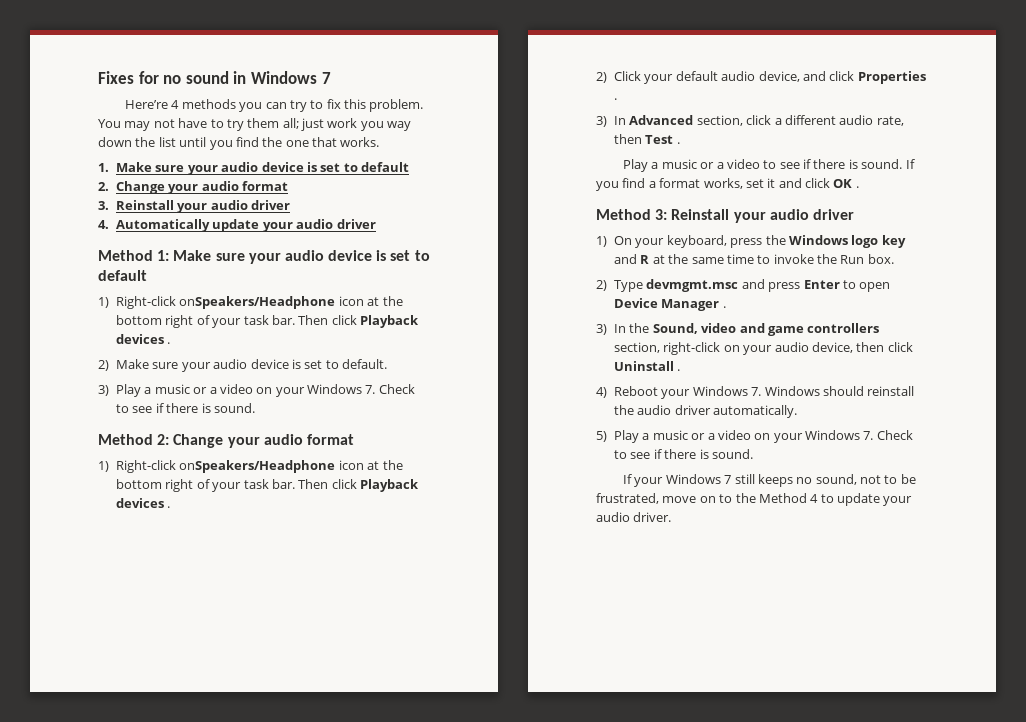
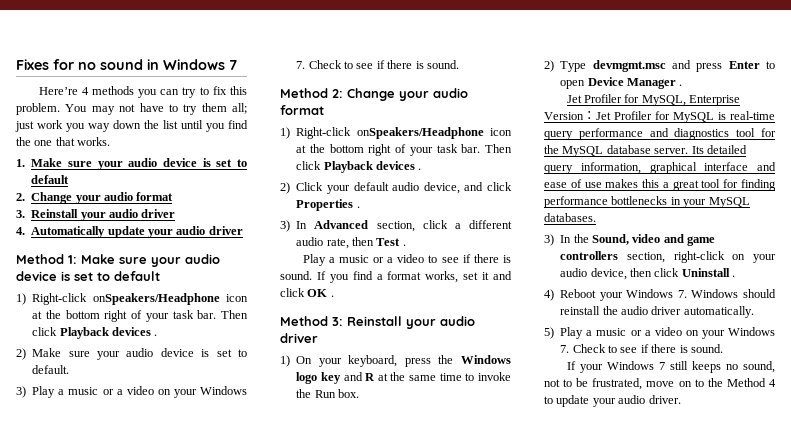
+ Jet Profiler for MySQL, Enterprise Version：Jet Profiler for MySQL is real-time query performance and diagnostics tool for the MySQL database server. Its detailed query information, graphical interface and ease of use makes this a great tool for finding performance bottlenecks in your MySQL databases.

